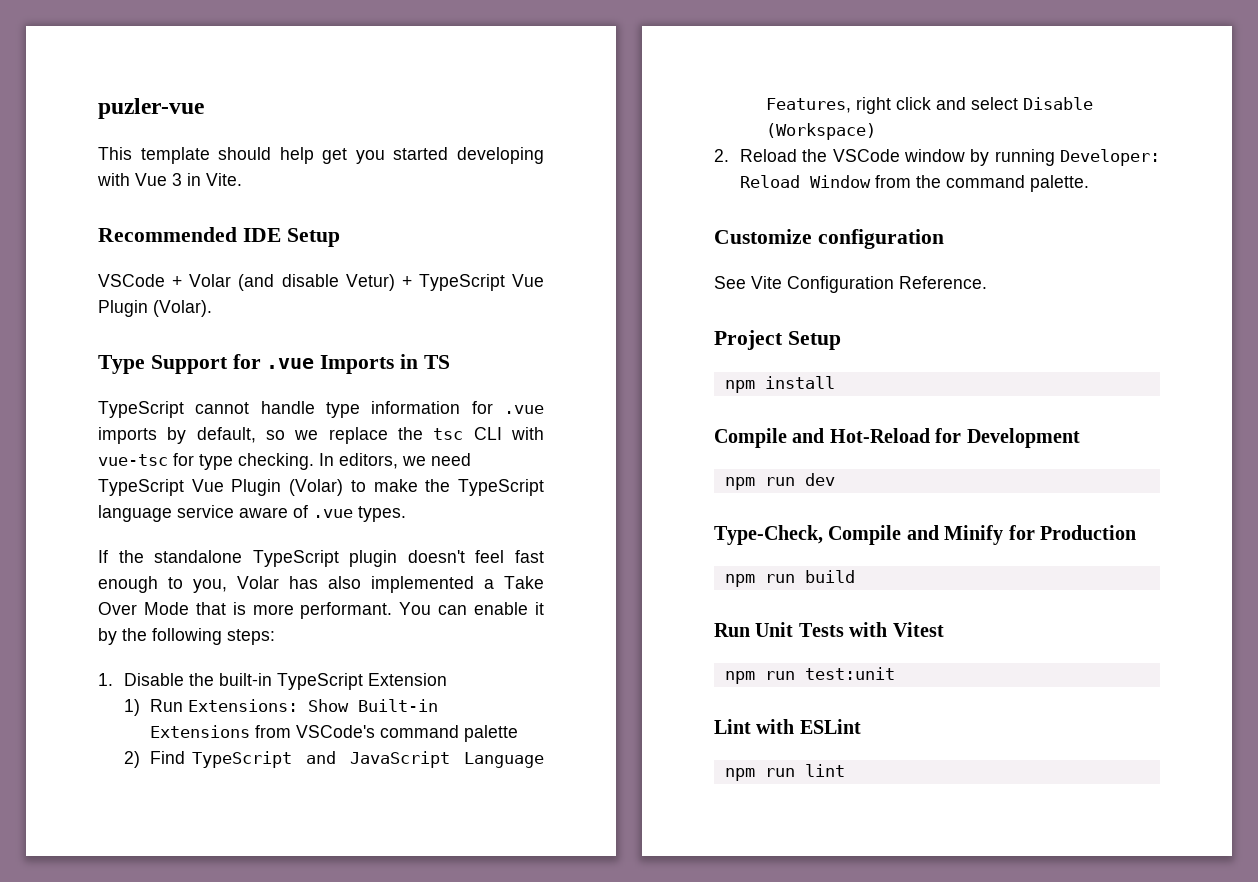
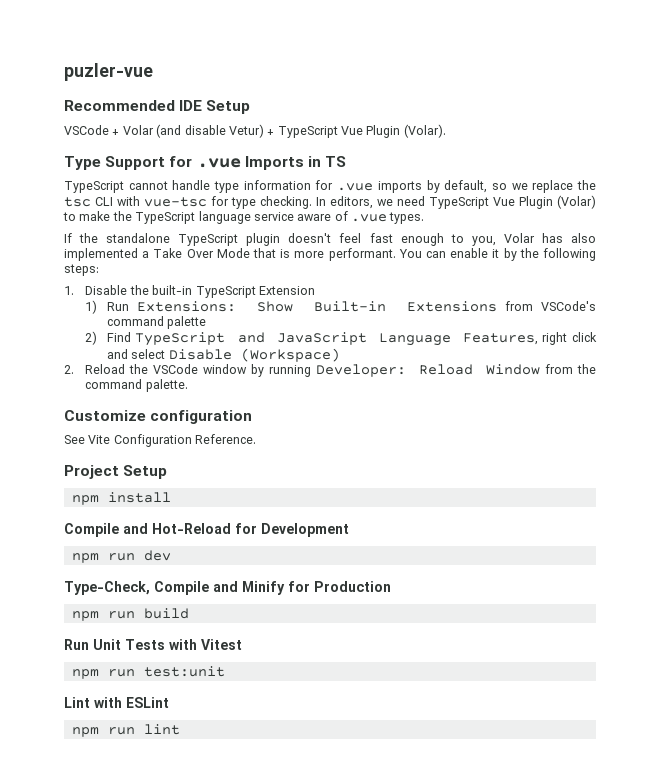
- This template should help get you started developing with Vue 3 in Vite.

